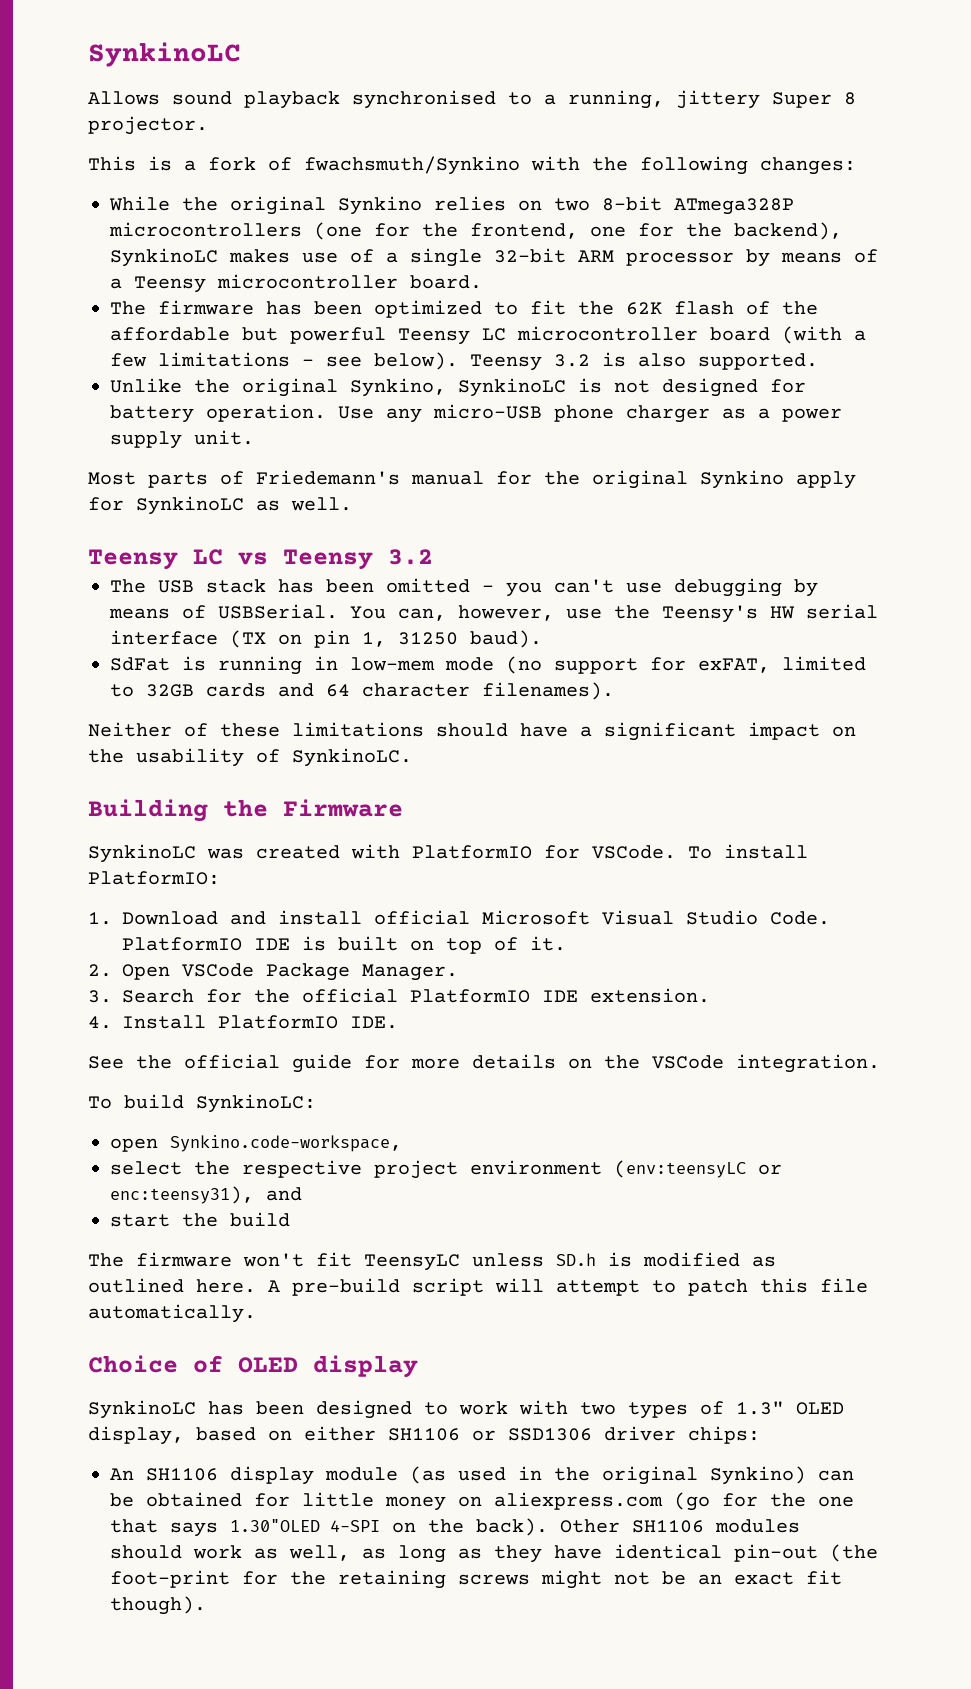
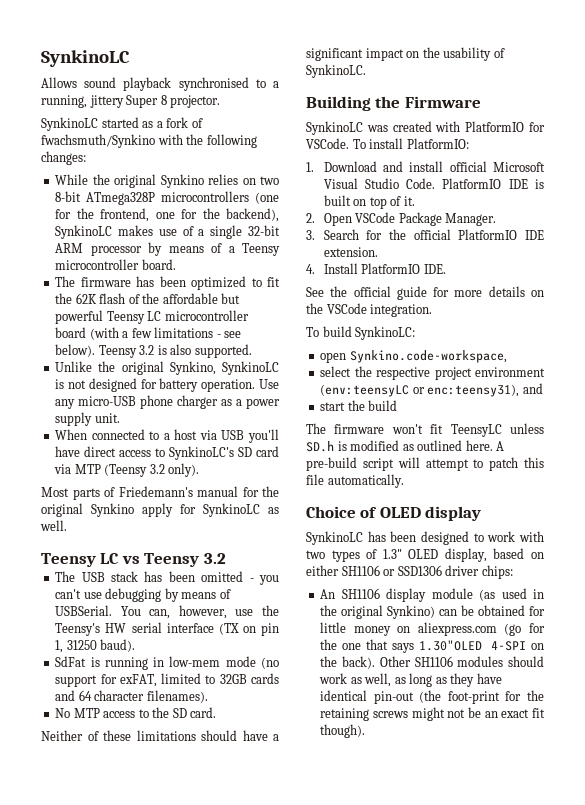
- This is a fork of fwachsmuth/Synkino with the following changes:
+ SynkinoLC started as a fork of fwachsmuth/Synkino with the following changes:
+ When connected to a host via USB you'll have direct access to SynkinoLC's SD card via MTP (Teensy 3.2 only).
+ No MTP access to the SD card.

